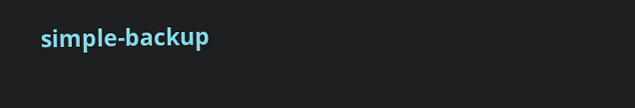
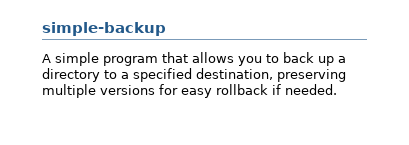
+ A simple program that allows you to back up a directory to a specified destination, preserving multiple versions for easy rollback if needed.

